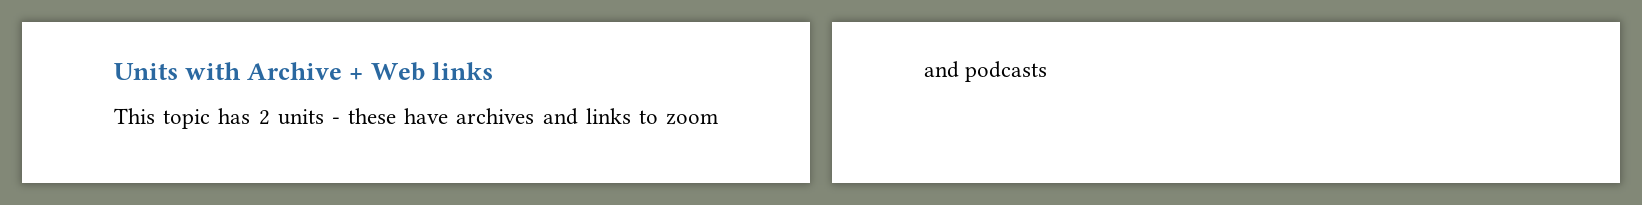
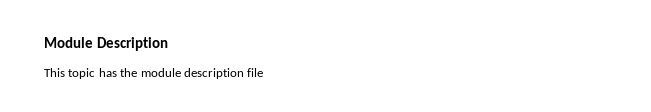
- Units with Archive + Web links
- This topic has 2 units - these have archives and links to zoom and podcasts
+ Module Description
+ This topic has the module description file

